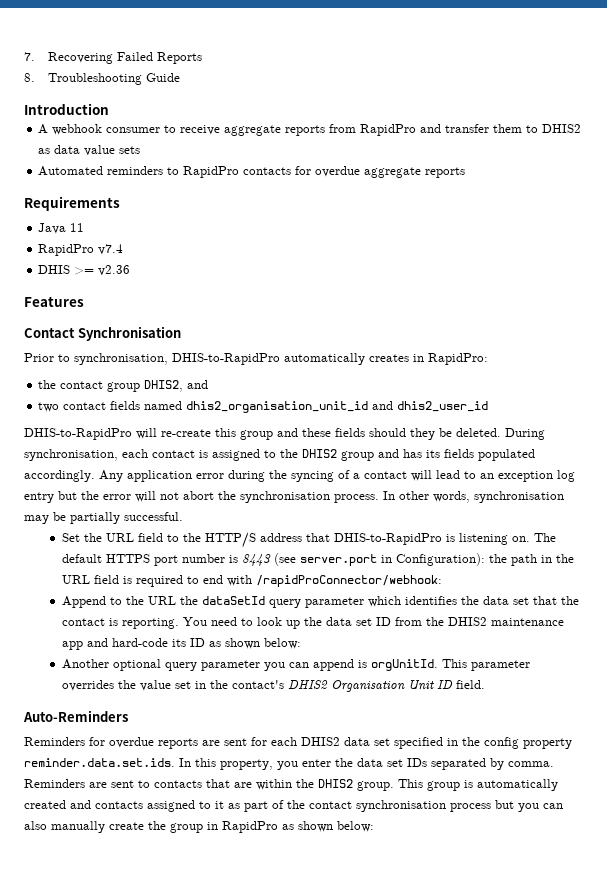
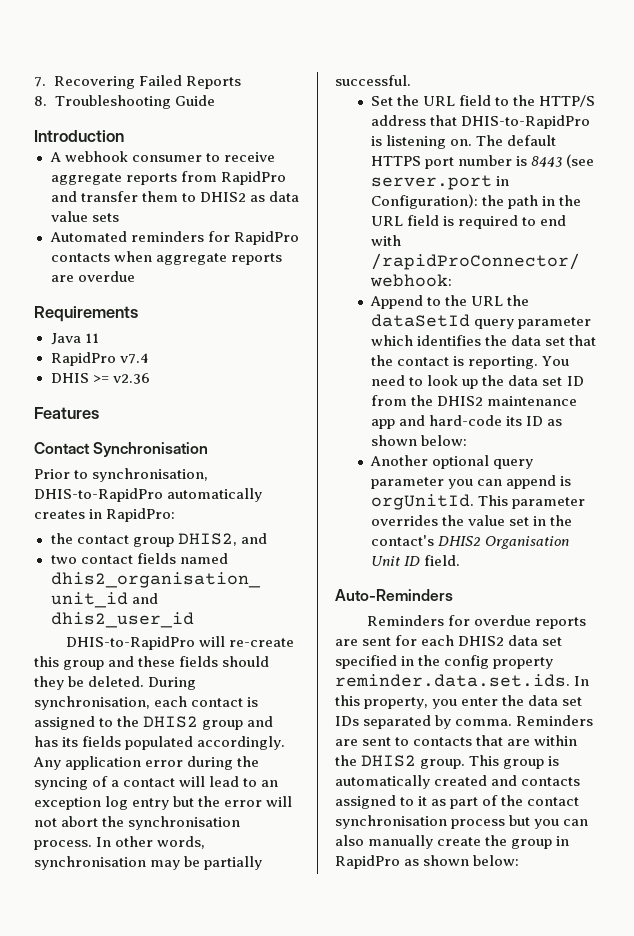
- Automated reminders to RapidPro contacts for overdue aggregate reports
+ Automated reminders for RapidPro contacts when aggregate reports are overdue

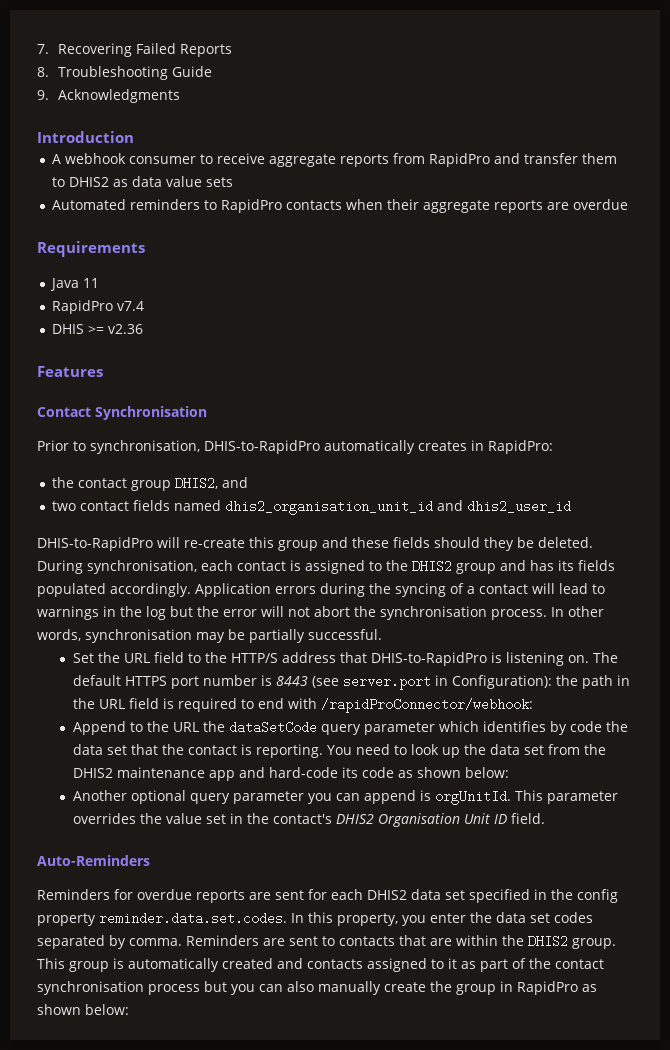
+ 9. Acknowledgments
- Automated reminders for RapidPro contacts when aggregate reports are overdue
+ Automated reminders to RapidPro contacts when their aggregate reports are overdue
- Any application error during the syncing of a contact will lead to an exception log entry but the error will not abort the synchronisation process.
+ Application errors during the syncing of a contact will lead to warnings in the log but the error will not abort the synchronisation process.
- Append to the URL the dataSetId query parameter which identifies the data set that the contact is reporting.
+ Append to the URL the dataSetCode query parameter which identifies by code the data set that the contact is reporting.
- You need to look up the data set ID from the DHIS2 maintenance app and hard-code its ID as shown below:
+ You need to look up the data set from the DHIS2 maintenance app and hard-code its code as shown below:
- Reminders for overdue reports are sent for each DHIS2 data set specified in the config property reminder.data.set.ids. In this property, you enter the data set IDs separated by comma.
+ Reminders for overdue reports are sent for each DHIS2 data set specified in the config property reminder.data.set.codes. In this property, you enter the data set codes separated by comma.

